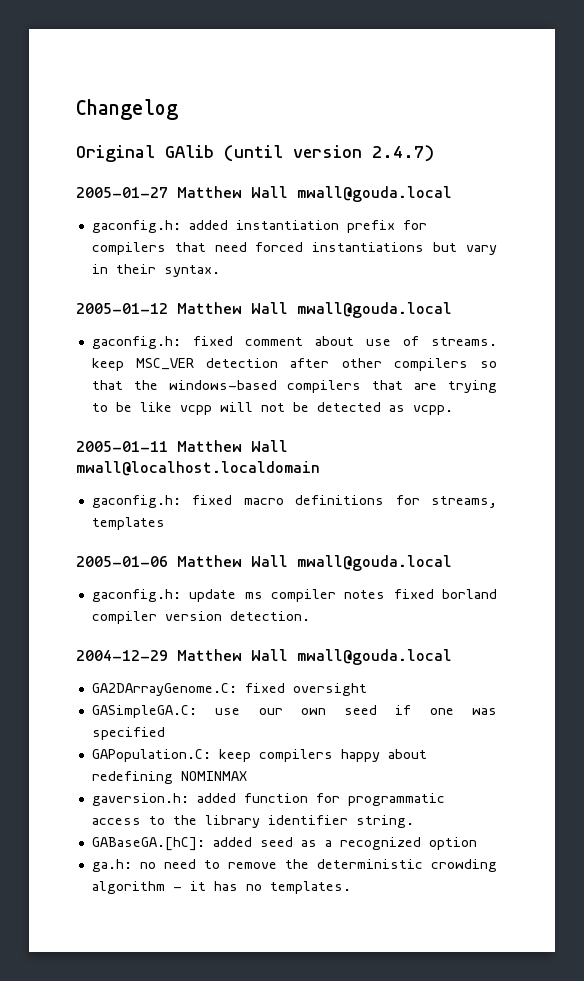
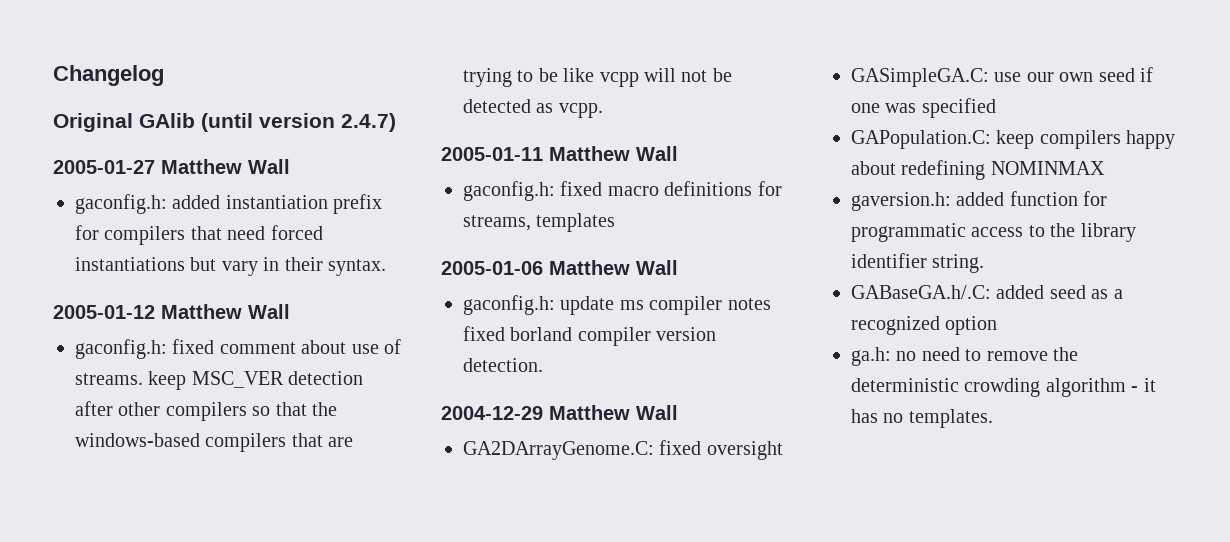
- 2005-01-27 Matthew Wall mwall@gouda.local
+ 2005-01-27 Matthew Wall
- 2005-01-12 Matthew Wall mwall@gouda.local
+ 2005-01-12 Matthew Wall
- 2005-01-11 Matthew Wall mwall@localhost.localdomain
+ 2005-01-11 Matthew Wall
- 2005-01-06 Matthew Wall mwall@gouda.local
+ 2005-01-06 Matthew Wall
- 2004-12-29 Matthew Wall mwall@gouda.local
+ 2004-12-29 Matthew Wall
- GABaseGA.[hC]: added seed as a recognized option
+ GABaseGA.h/.C: added seed as a recognized option

